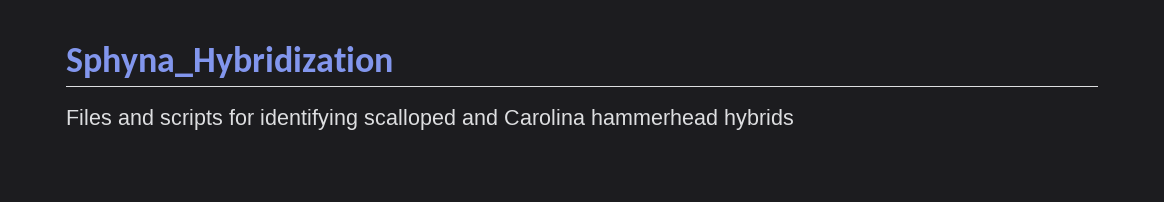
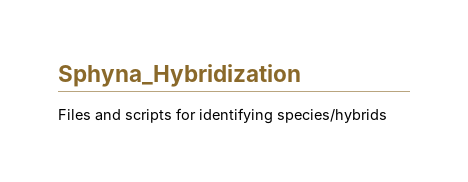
- Files and scripts for identifying scalloped and Carolina hammerhead hybrids
+ Files and scripts for identifying species/hybrids

